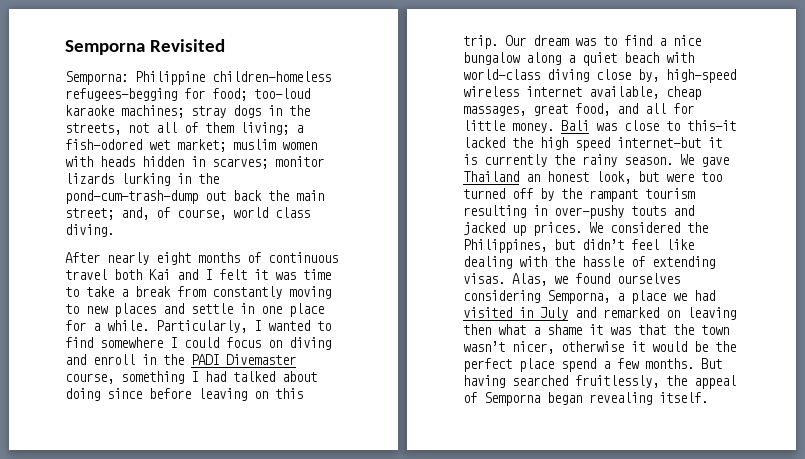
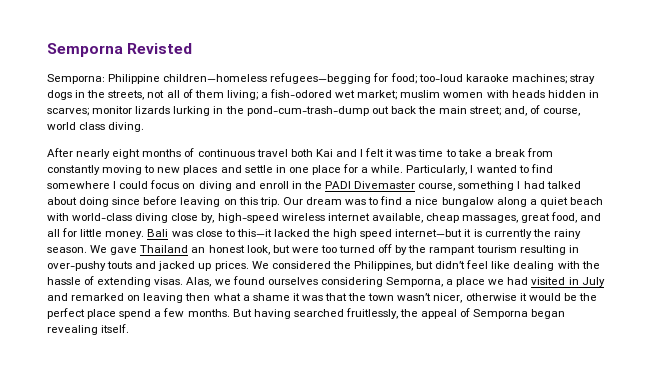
- Semporna Revisited
+ Semporna Revisted

